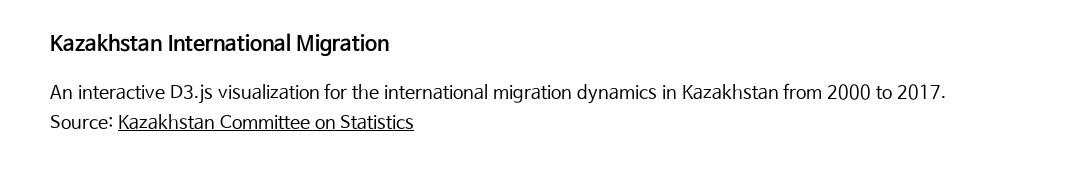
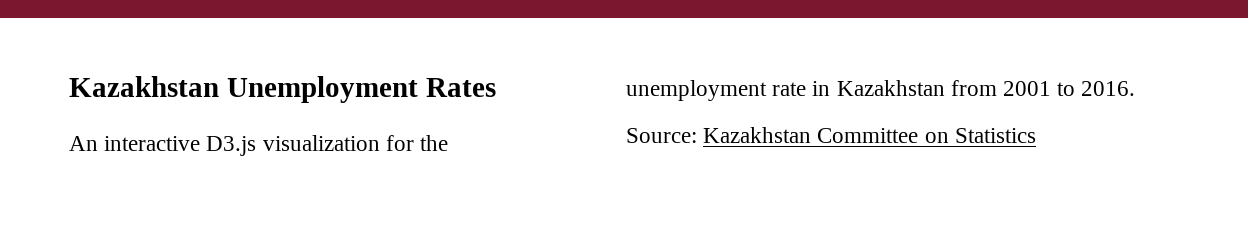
- Kazakhstan International Migration
+ Kazakhstan Unemployment Rates
- An interactive D3.js visualization for the international migration dynamics in Kazakhstan from 2000 to 2017.
+ An interactive D3.js visualization for the unemployment rate in Kazakhstan from 2001 to 2016.

